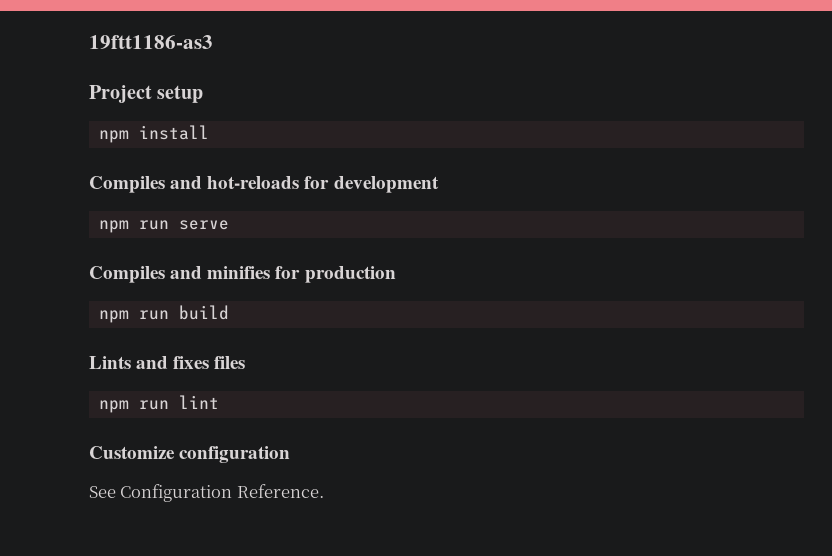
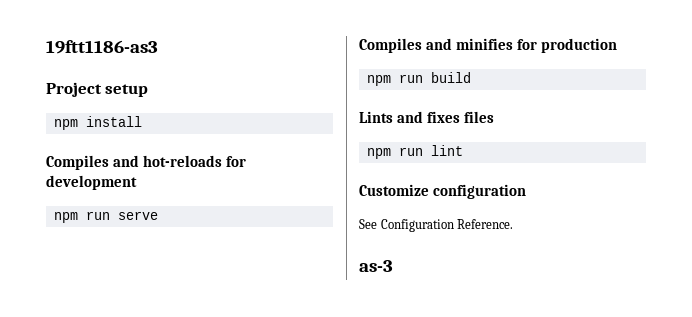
+ as-3

